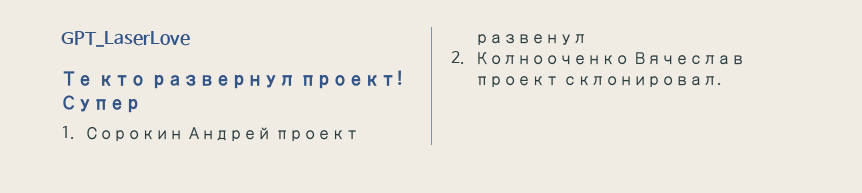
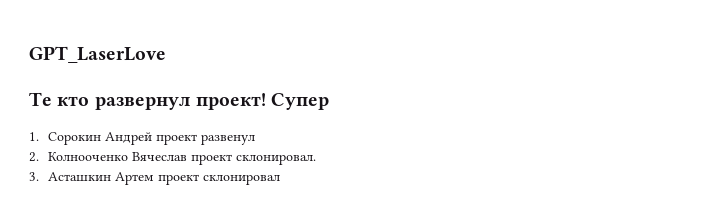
+ 3. Асташкин Артем проект склонировал

